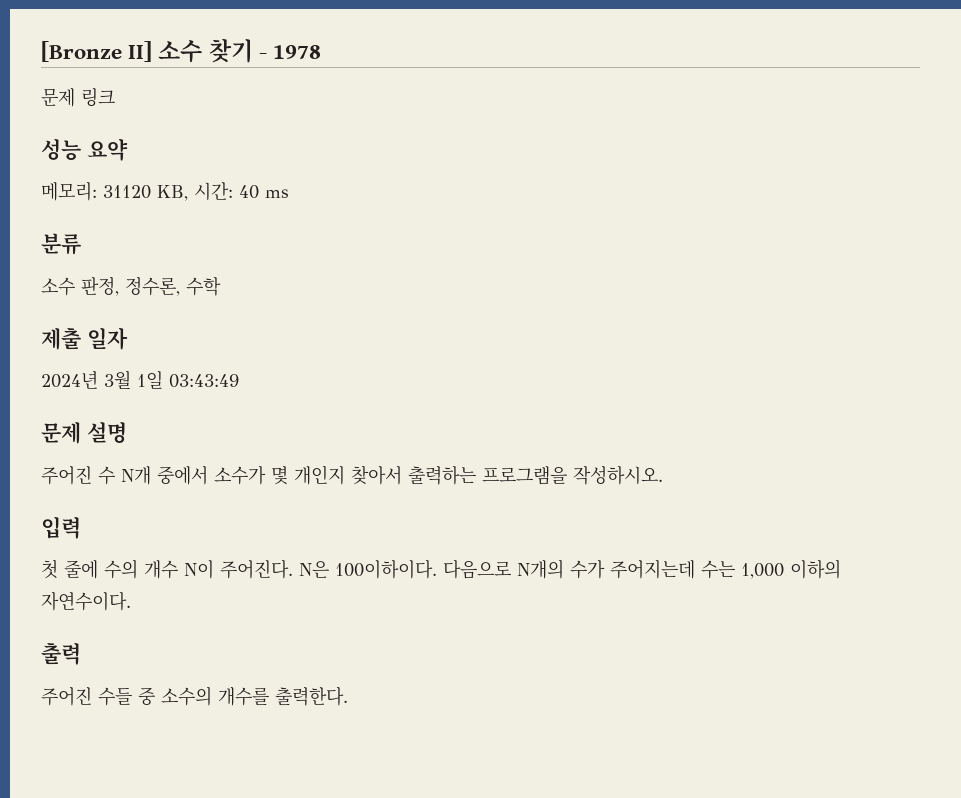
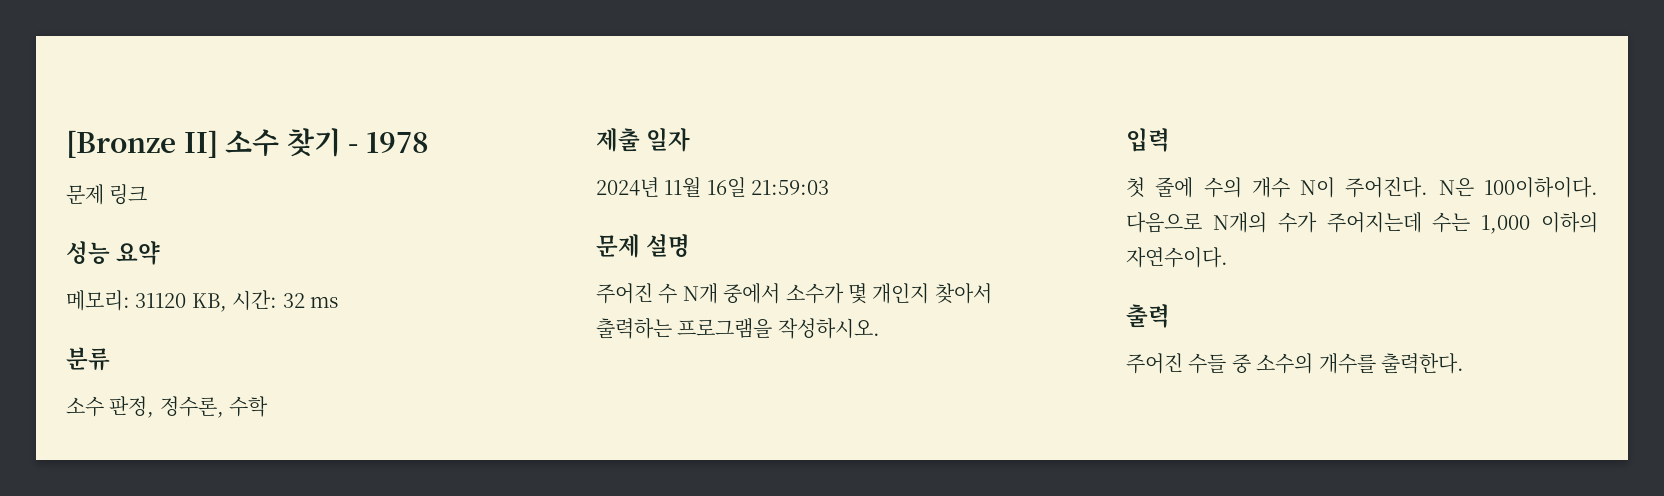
- 메모리: 31120 KB, 시간: 40 ms
+ 메모리: 31120 KB, 시간: 32 ms
- 2024년 3월 1일 03:43:49
+ 2024년 11월 16일 21:59:03

